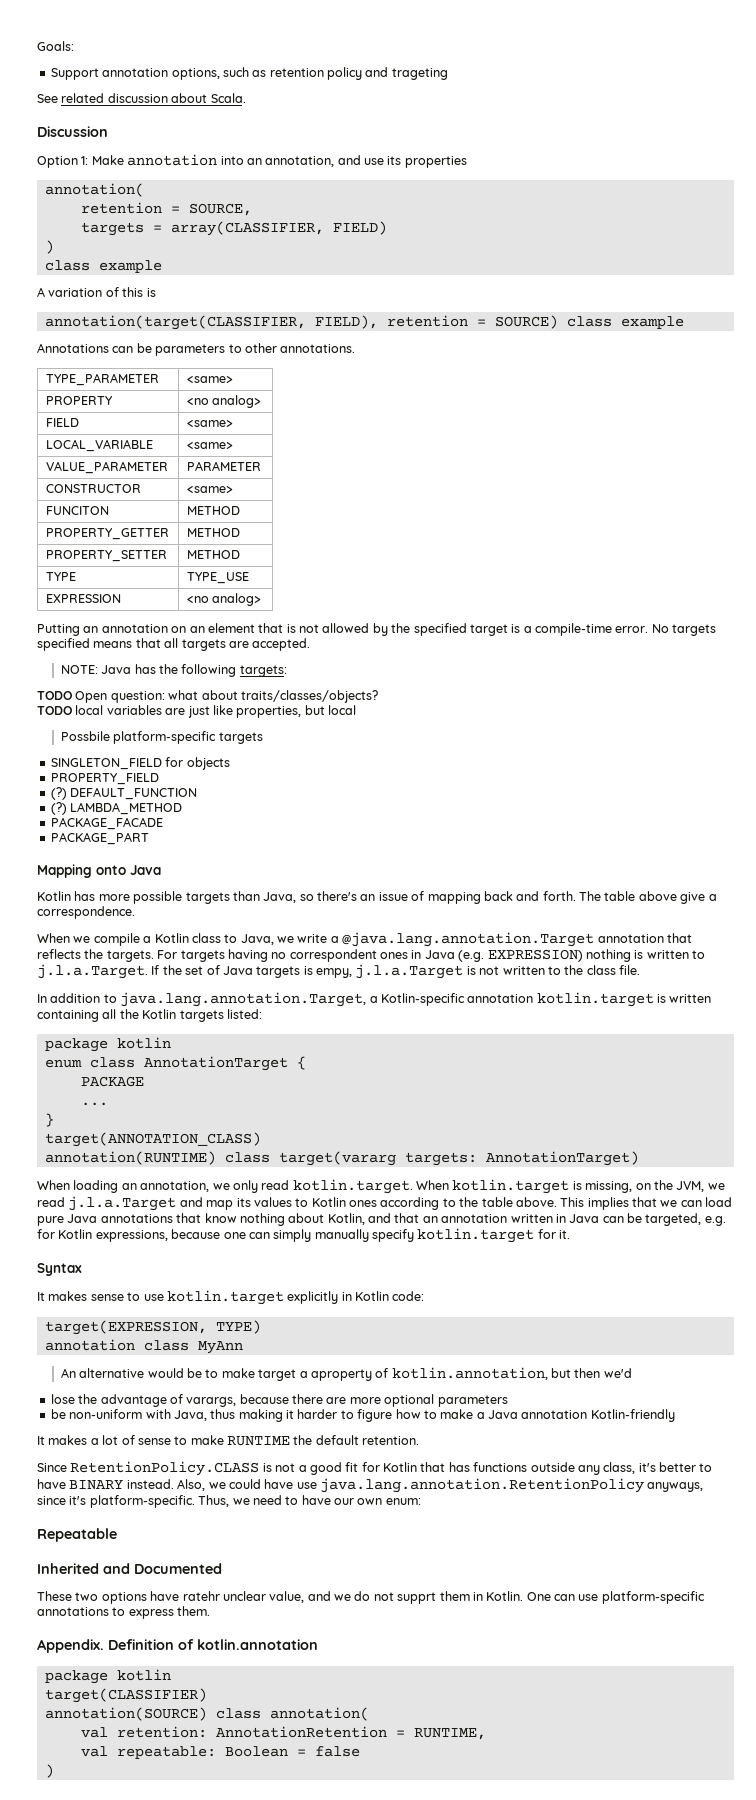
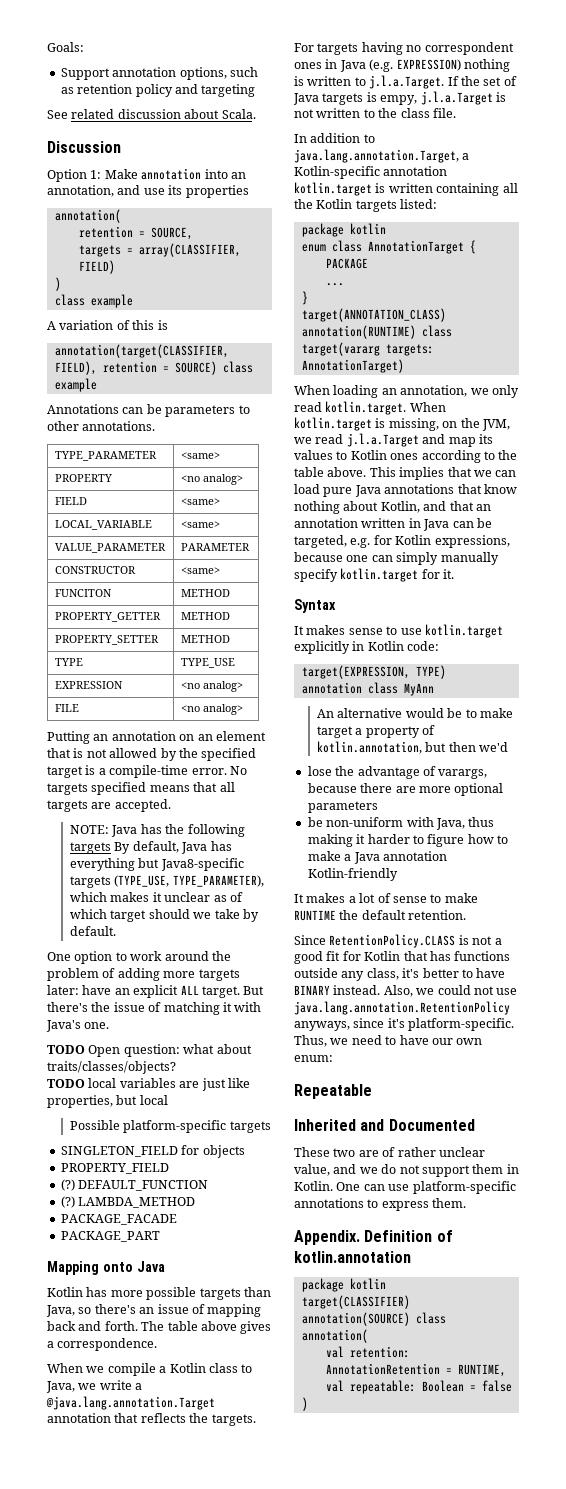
- Support annotation options, such as retention policy and trageting
+ Support annotation options, such as retention policy and targeting
+ FILE | <no analog>
- NOTE: Java has the following targets:
+ NOTE: Java has the following targets By default, Java has everything but Java8-specific targets (TYPE_USE, TYPE_PARAMETER), which makes it unclear as of which target should we take by default.
+ One option to work around the problem of adding more targets later: have an explicit ALL target. But there's the issue of matching it with Java's one.
- Possbile platform-specific targets
+ Possible platform-specific targets
- The table above give a correspondence.
+ The table above gives a correspondence.
- An alternative would be to make target a aproperty of kotlin.annotation, but then we'd
+ An alternative would be to make target a property of kotlin.annotation, but then we'd
- Also, we could have use java.lang.annotation.RetentionPolicy anyways, since it's platform-specific.
+ Also, we could not use java.lang.annotation.RetentionPolicy anyways, since it's platform-specific.
- These two options have ratehr unclear value, and we do not supprt them in Kotlin.
+ These two are of rather unclear value, and we do not support them in Kotlin.

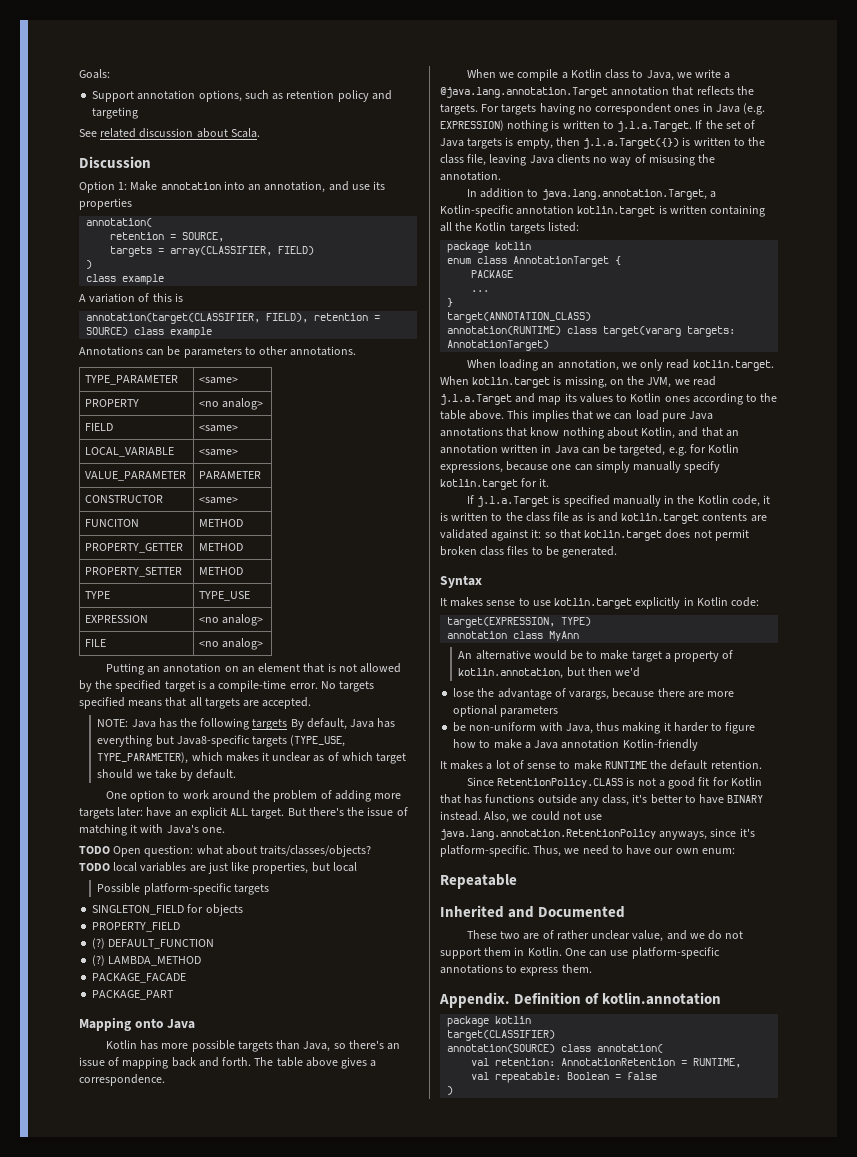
- For targets having no correspondent ones in Java (e.g. EXPRESSION) nothing is written to j.l.a.Target. If the set of Java targets is empy, j.l.a.Target is not written to the class file.
+ For targets having no correspondent ones in Java (e.g. EXPRESSION) nothing is written to j.l.a.Target. If the set of Java targets is empty, then j.l.a.Target({}) is written to the class file, leaving Java clients no way of misusing the annotation.
+ If j.l.a.Target is specified manually in the Kotlin code, it is written to the class file as is and kotlin.target contents are validated against it: so that kotlin.target does not permit broken class files to be generated.

